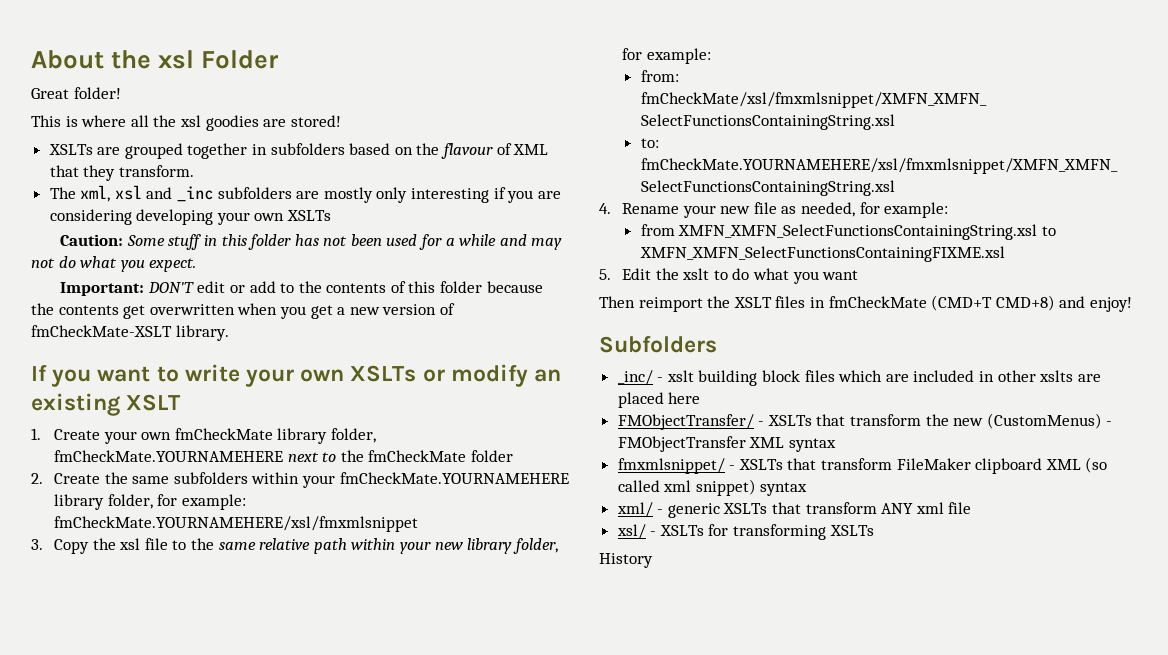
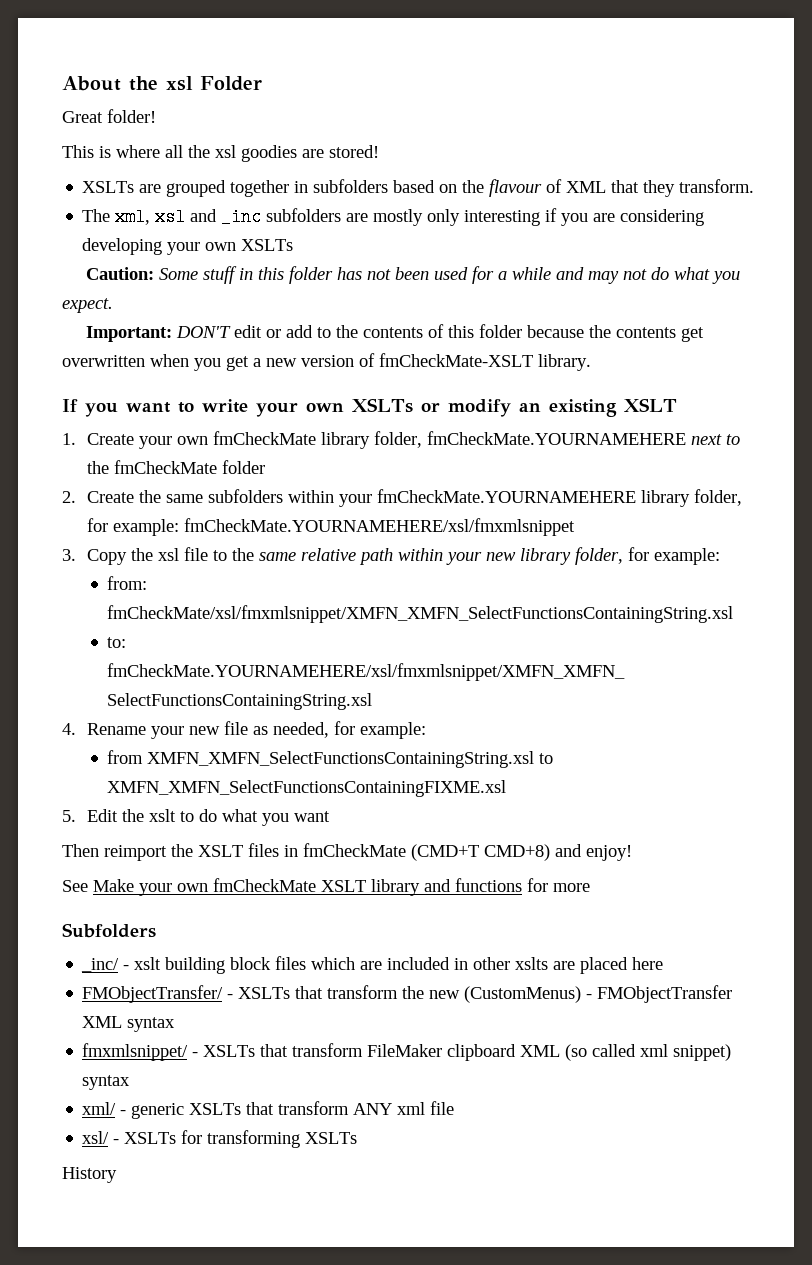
+ See Make your own fmCheckMate XSLT library and functions for more

